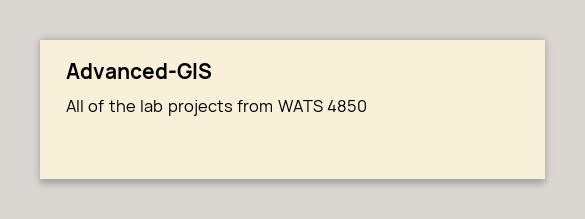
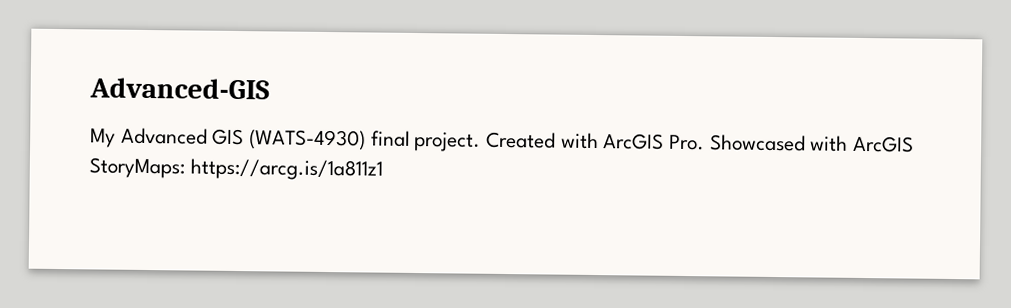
- All of the lab projects from WATS 4850
+ My Advanced GIS (WATS-4930) final project. Created with ArcGIS Pro. Showcased with ArcGIS StoryMaps: https://arcg.is/1a811z1

